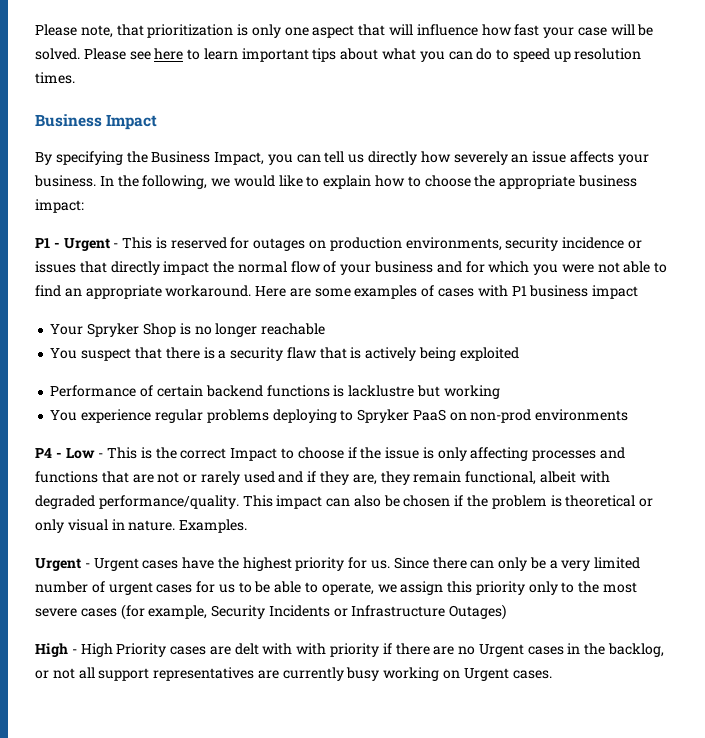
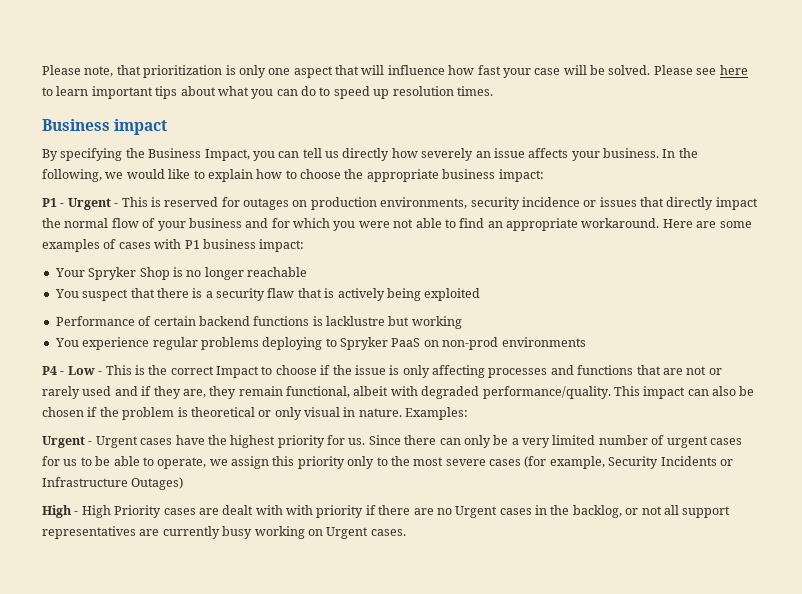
- Business Impact
+ Business impact
- Here are some examples of cases with P1 business impact
+ Here are some examples of cases with P1 business impact:
- Examples.
+ Examples:
- High - High Priority cases are delt with with priority if there are no Urgent cases in the backlog, or not all support representatives are currently busy working on Urgent cases.
+ High - High Priority cases are dealt with with priority if there are no Urgent cases in the backlog, or not all support representatives are currently busy working on Urgent cases.

